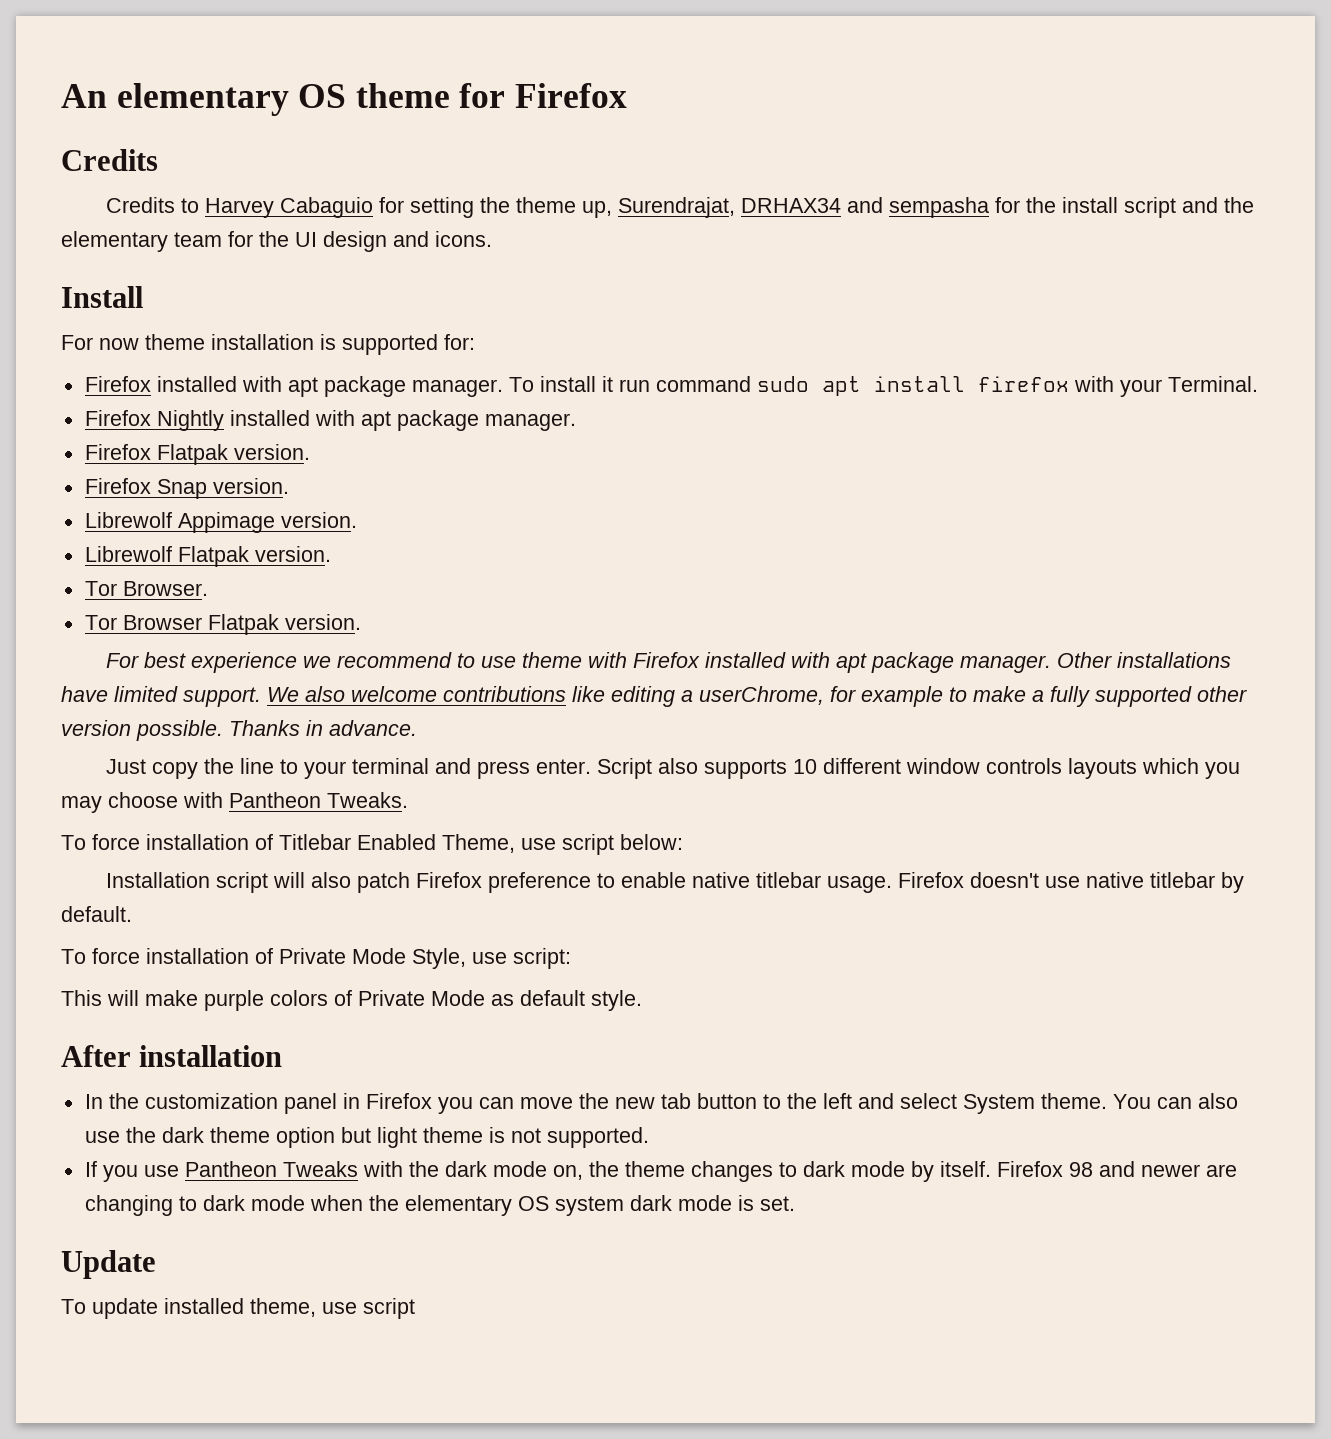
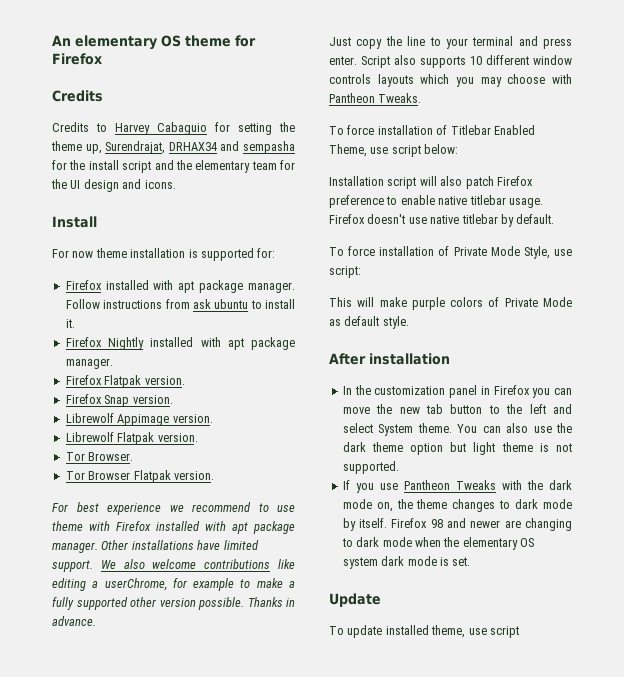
- To install it run command sudo apt install firefox with your Terminal.
+ Follow instructions from ask ubuntu to install it.

